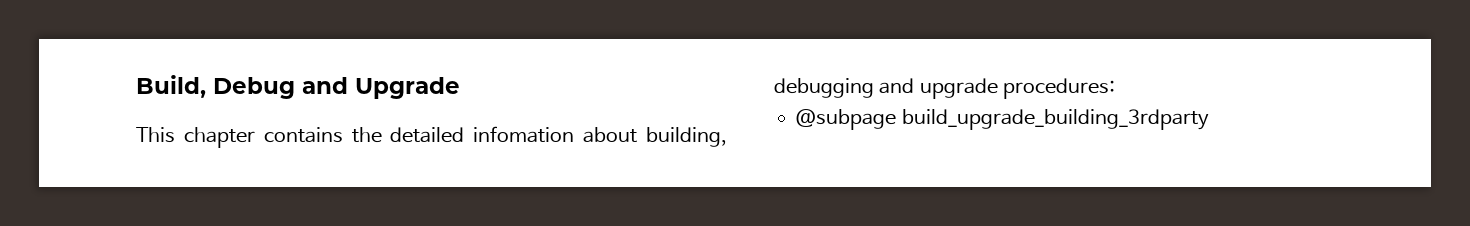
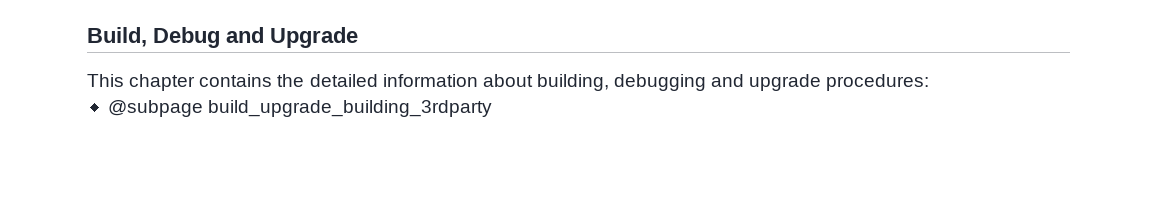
- This chapter contains the detailed infomation about building, debugging and upgrade procedures:
+ This chapter contains the detailed information about building, debugging and upgrade procedures:

